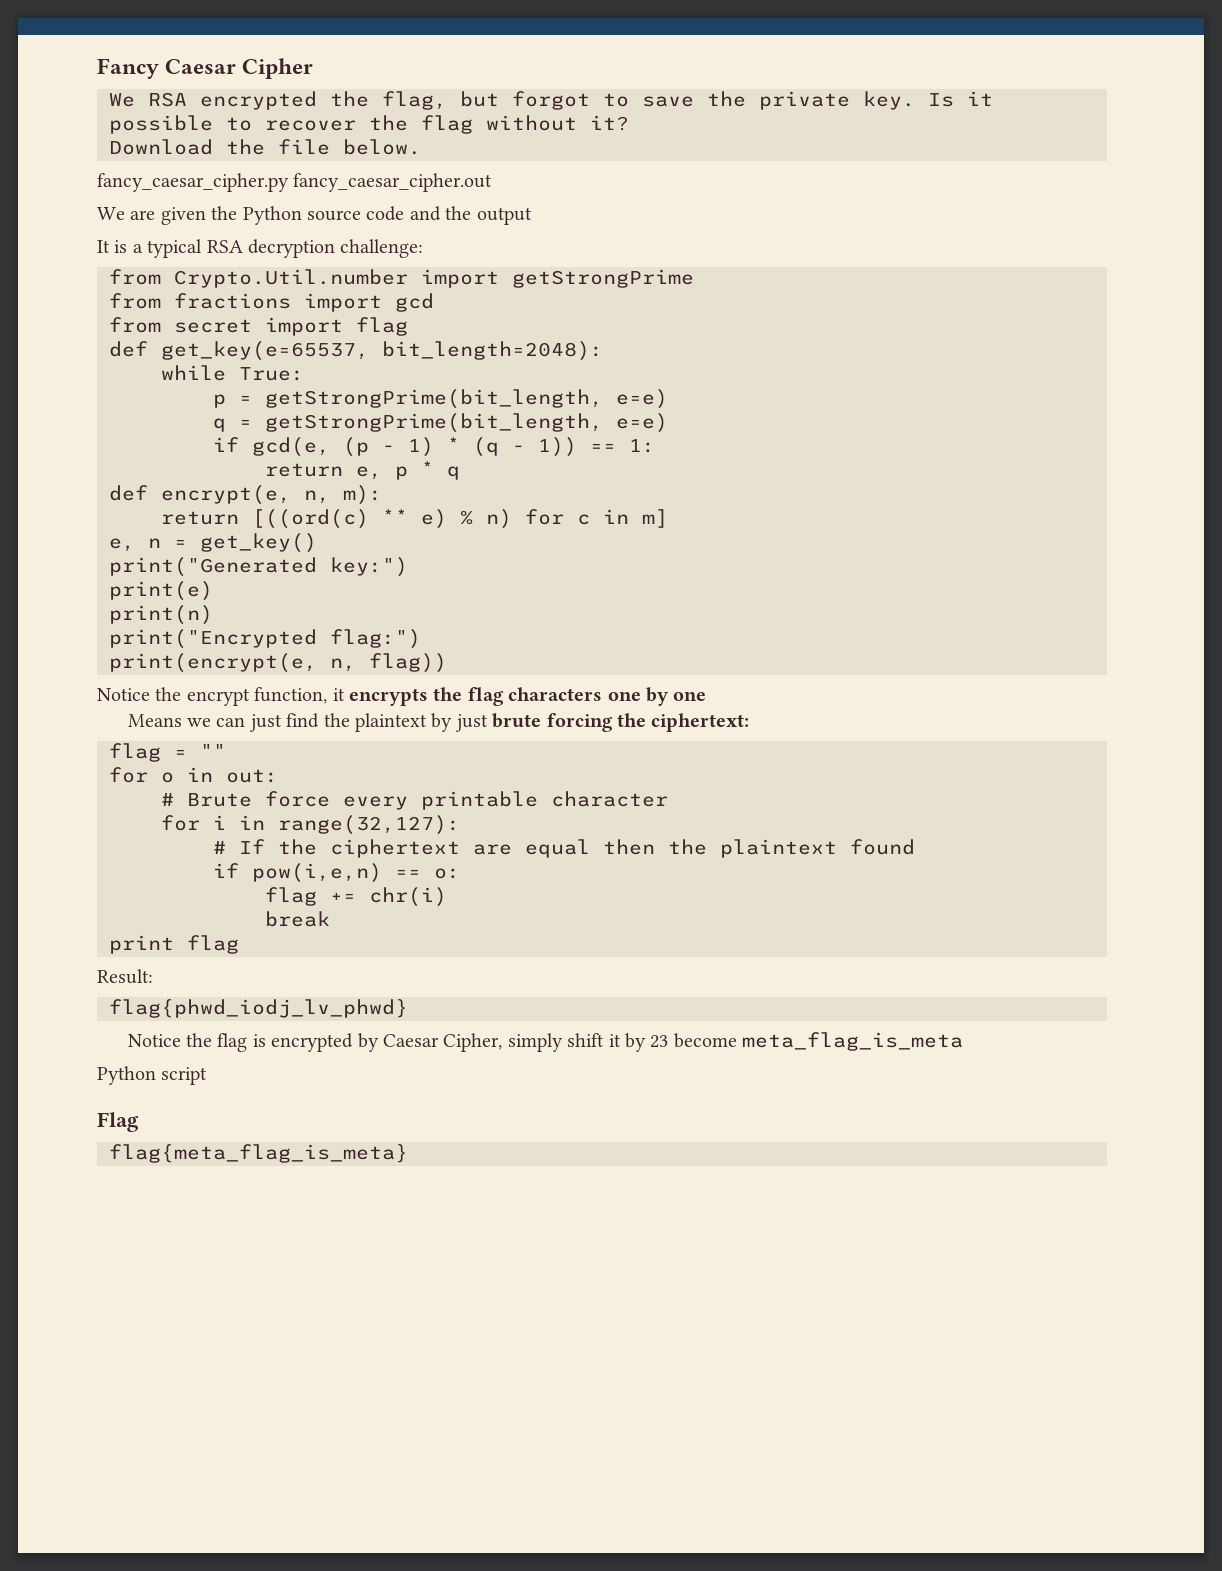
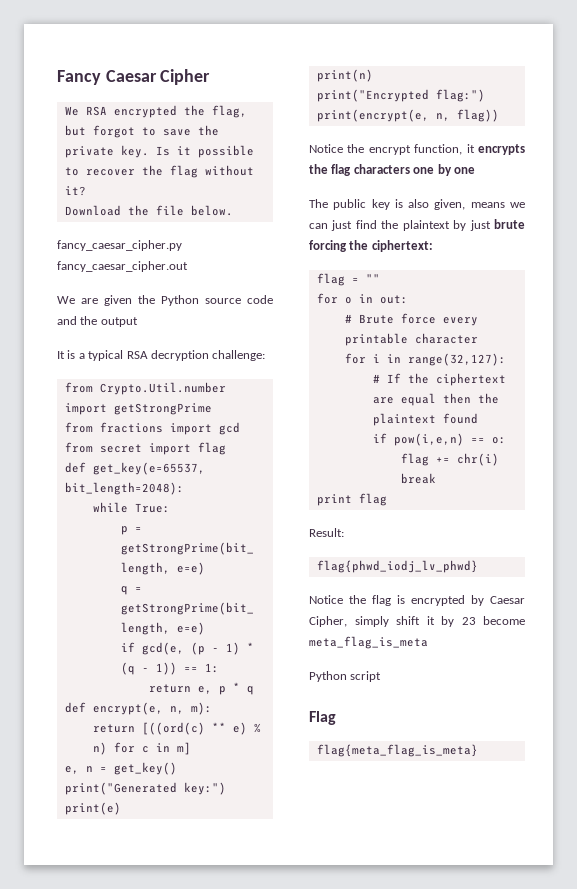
- Means we can just find the plaintext by just brute forcing the ciphertext:
+ The public key is also given, means we can just find the plaintext by just brute forcing the ciphertext:

